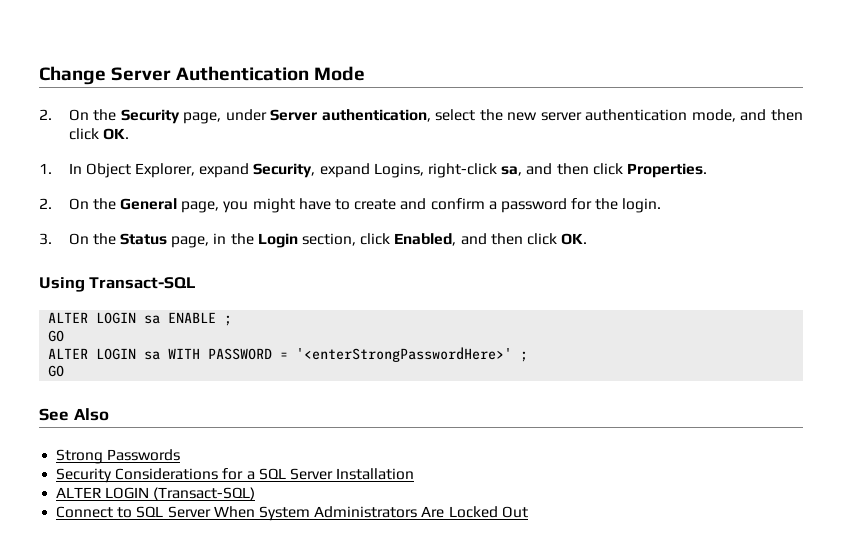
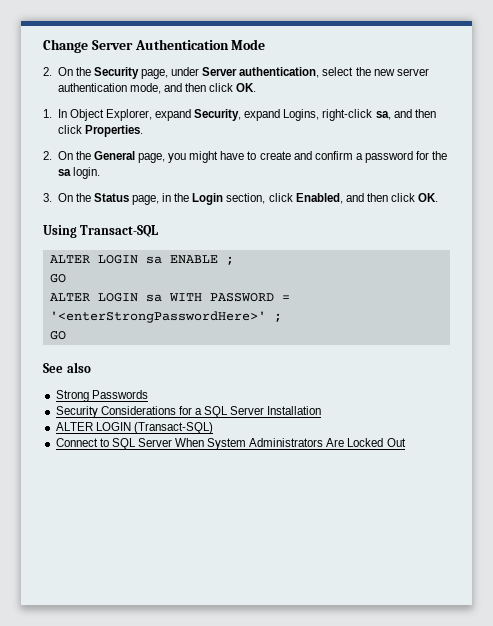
- 2. On the General page, you might have to create and confirm a password for the login.
+ 2. On the General page, you might have to create and confirm a password for the sa login.
- See Also
+ See also

